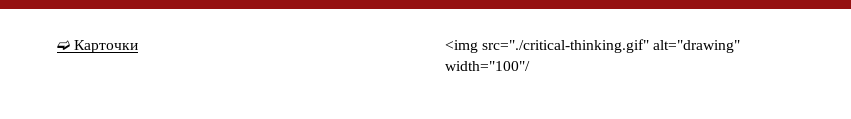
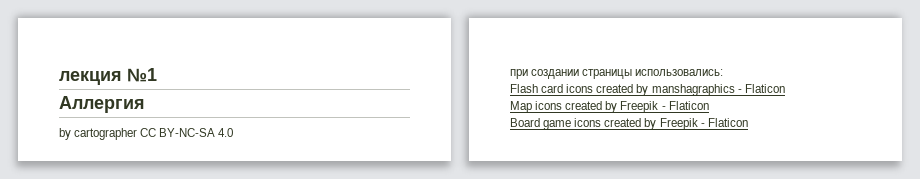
- ➫ Карточки
- <img src="./critical-thinking.gif" alt="drawing" width="100"/
+ лекция №1
+ Аллергия
+ by cartographer CC BY-NC-SA 4.0
+ при создании страницы использовались:
+ Flash card icons created by manshagraphics - Flaticon
+ Map icons created by Freepik - Flaticon
+ Board game icons created by Freepik - Flaticon

